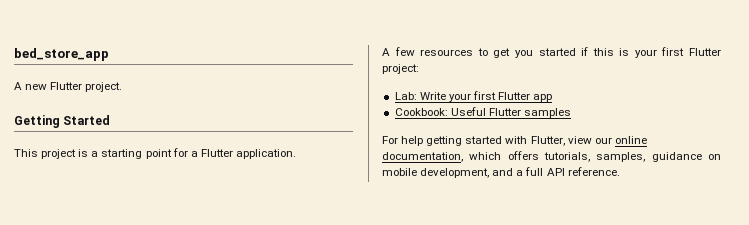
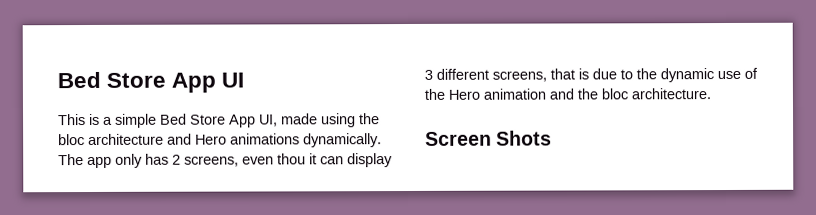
- bed_store_app
- A new Flutter project.
- Getting Started
+ Bed Store App UI
- This project is a starting point for a Flutter application.
- A few resources to get you started if this is your first Flutter project:
- Lab: Write your first Flutter app
- Cookbook: Useful Flutter samples
- For help getting started with Flutter, view our online documentation, which offers tutorials, samples, guidance on mobile development, and a full API reference.
+ This is a simple Bed Store App UI, made using the bloc architecture and Hero animations dynamically. The app only has 2 screens, even thou it can display 3 different screens, that is due to the dynamic use of the Hero animation and the bloc architecture.
+ Screen Shots

